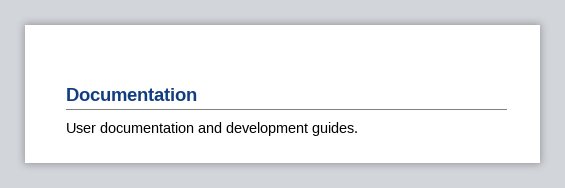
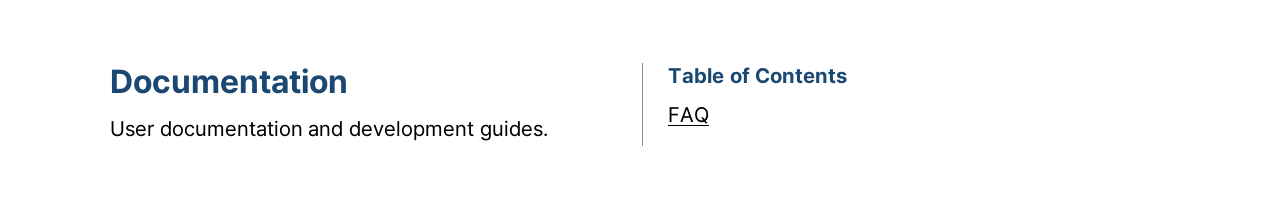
+ Table of Contents
+ FAQ

